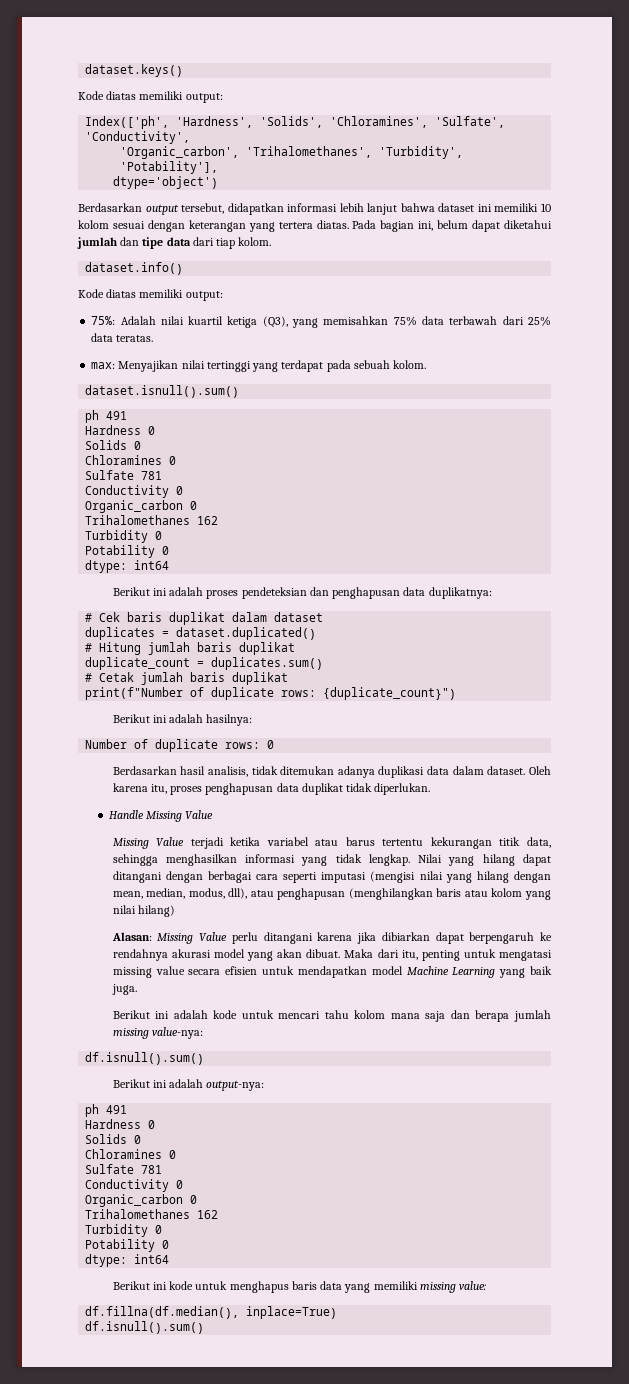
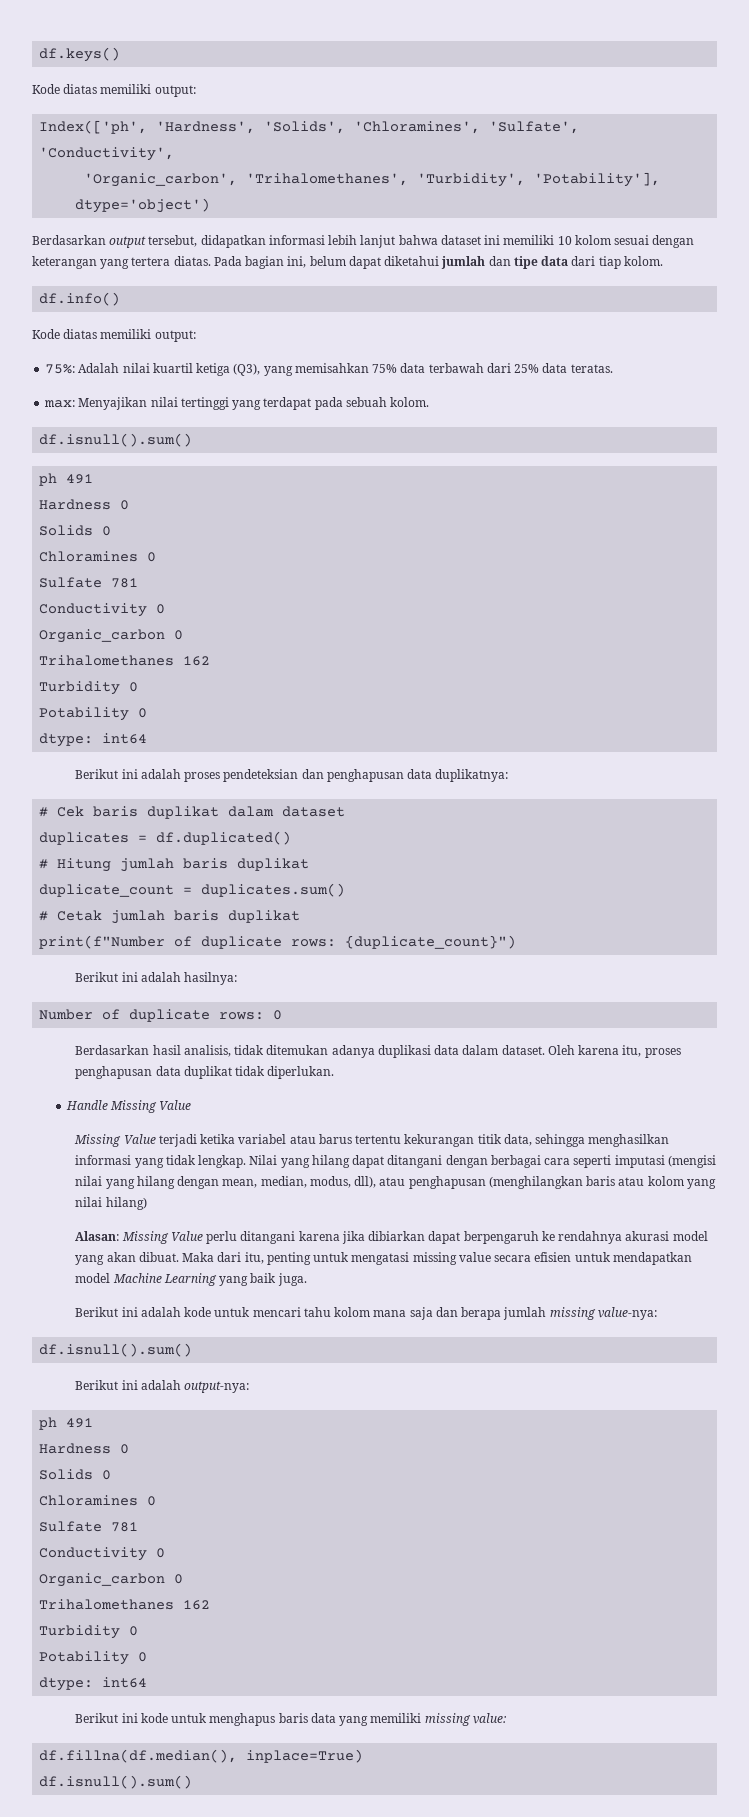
- dataset.keys()
+ df.keys()
- dataset.info()
+ df.info()
  max: Menyajikan nilai tertinggi yang terdapat pada sebuah kolom.
- dataset.isnull().sum()
+ df.isnull().sum()
- duplicates = dataset.duplicated()
+ duplicates = df.duplicated()

